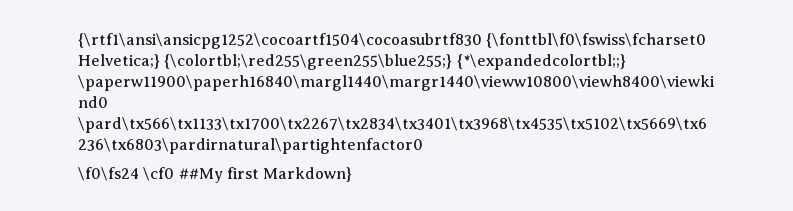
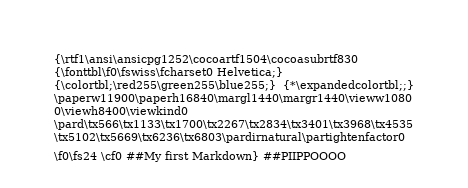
- \f0\fs24 \cf0 ##My first Markdown}
+ \f0\fs24 \cf0 ##My first Markdown} ##PIIPPOOOO

